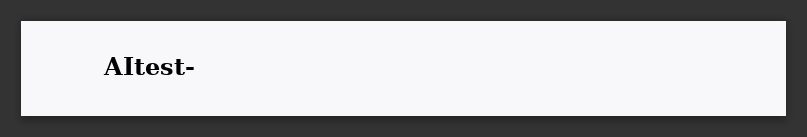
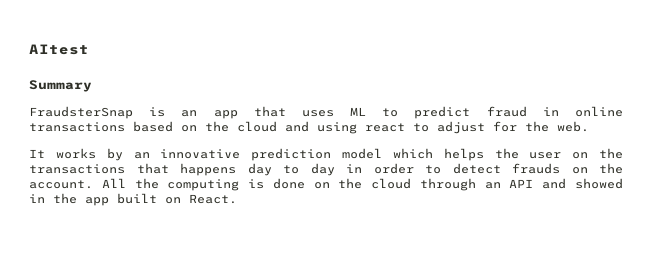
- AItest-
+ AItest
+ Summary
+ FraudsterSnap is an app that uses ML to predict fraud in online transactions based on the cloud and using react to adjust for the web.
+ It works by an innovative prediction model which helps the user on the transactions that happens day to day in order to detect frauds on the account. All the computing is done on the cloud through an API and showed in the app built on React.

